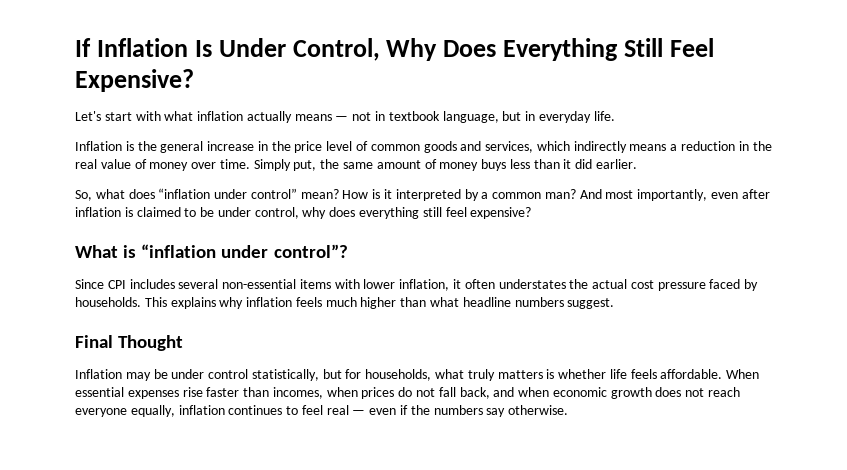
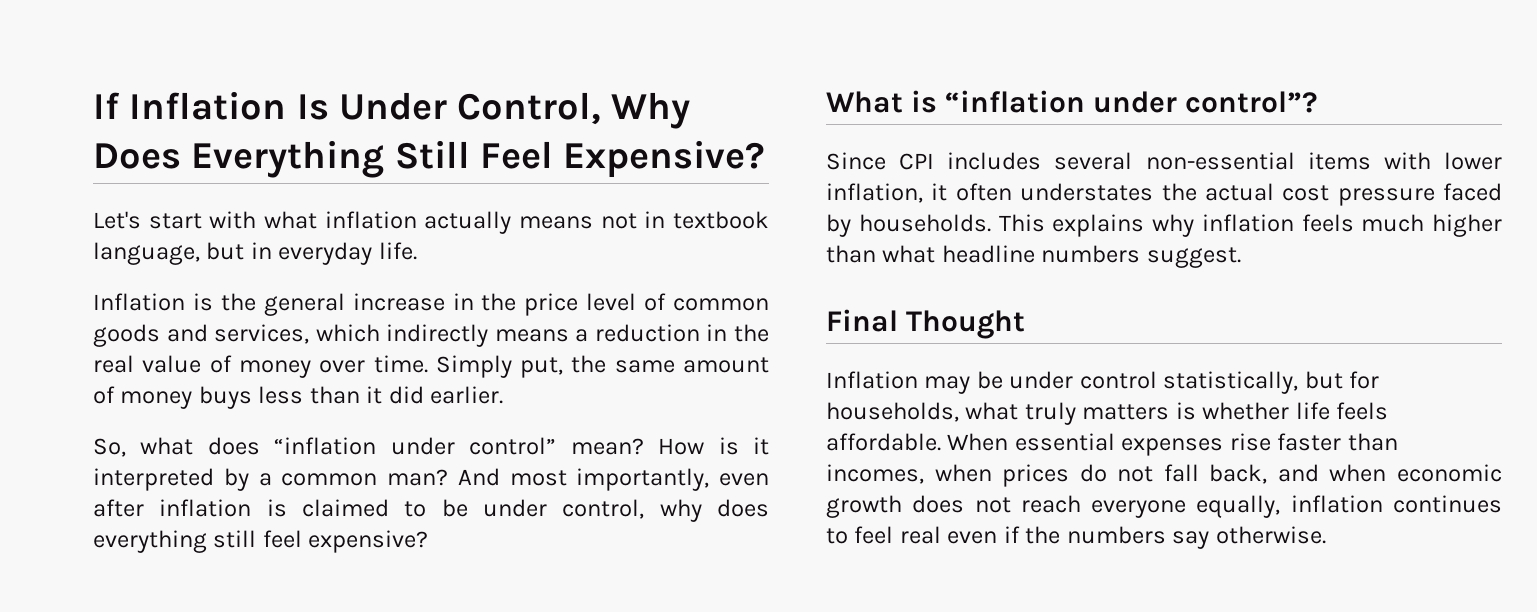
- Let's start with what inflation actually means — not in textbook language, but in everyday life.
+ Let's start with what inflation actually means not in textbook language, but in everyday life.
- When essential expenses rise faster than incomes, when prices do not fall back, and when economic growth does not reach everyone equally, inflation continues to feel real — even if the numbers say otherwise.
+ When essential expenses rise faster than incomes, when prices do not fall back, and when economic growth does not reach everyone equally, inflation continues to feel real even if the numbers say otherwise.

